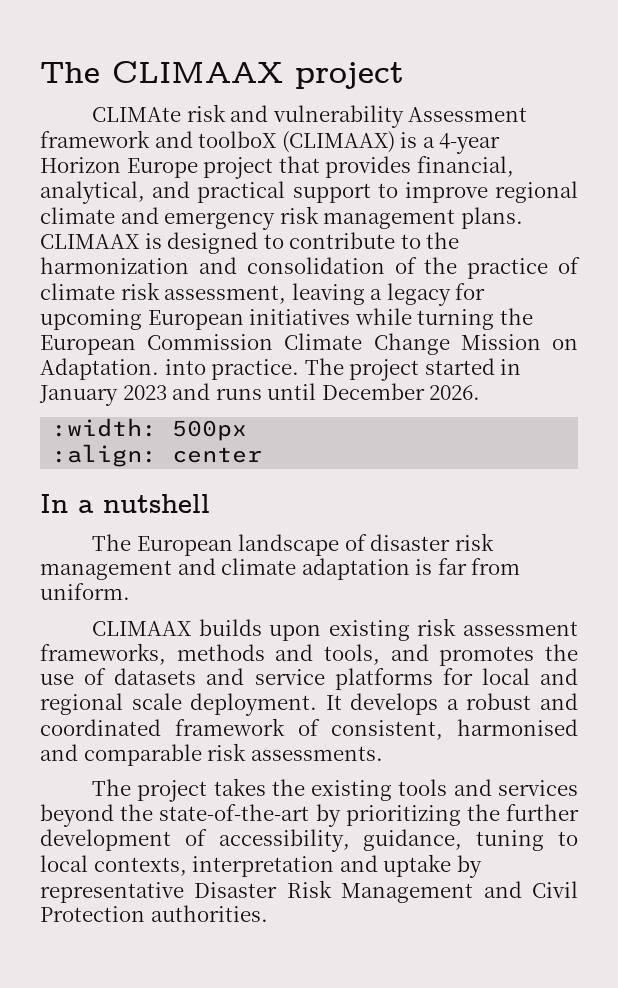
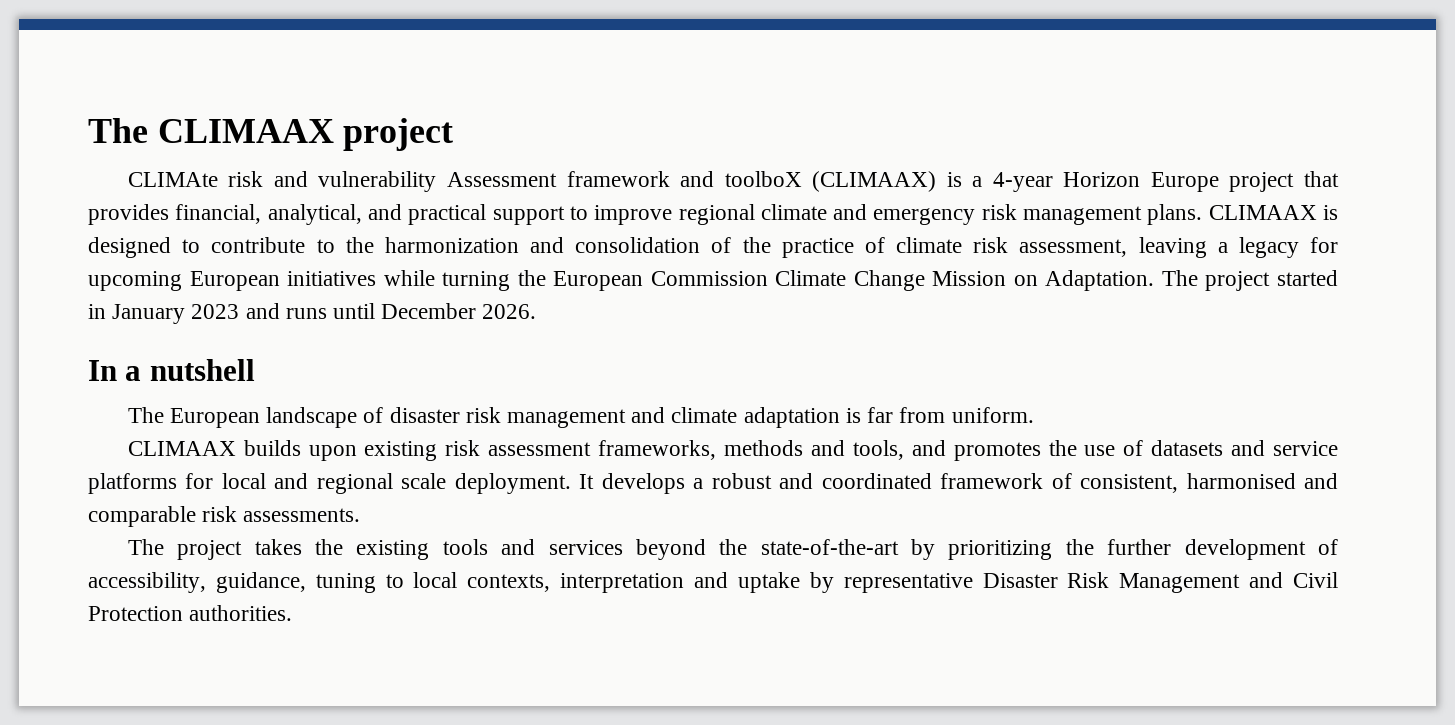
- CLIMAAX is designed to contribute to the harmonization and consolidation of the practice of climate risk assessment, leaving a legacy for upcoming European initiatives while turning the European Commission Climate Change Mission on Adaptation. into practice.
+ CLIMAAX is designed to contribute to the harmonization and consolidation of the practice of climate risk assessment, leaving a legacy for upcoming European initiatives while turning the European Commission Climate Change Mission on Adaptation.
- :width: 500px
- :align: center

